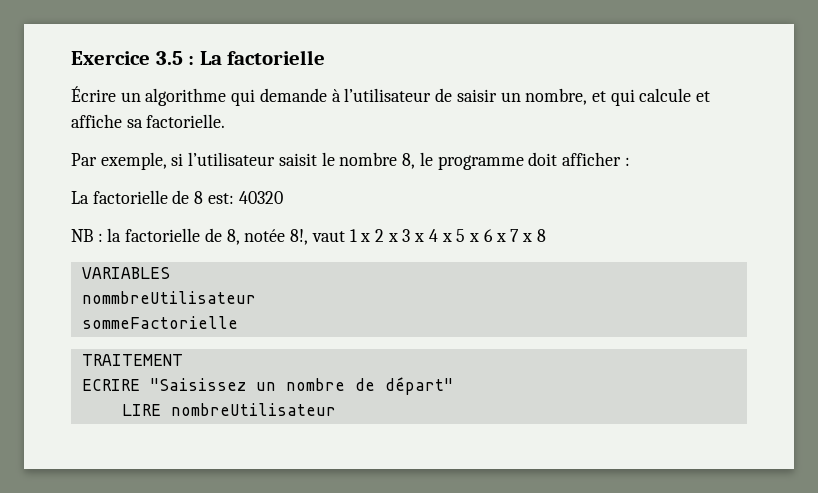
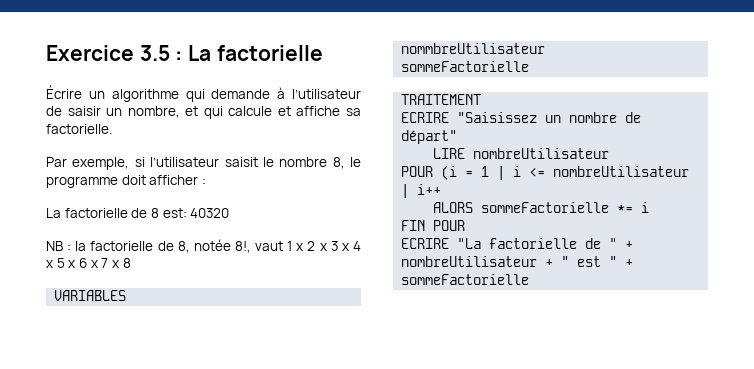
+ POUR (i = 1 | i <= nombreUtilisateur | i++
+ ALORS sommeFactorielle *= i
+ FIN POUR
+ ECRIRE "La factorielle de " + nombreUtilisateur + " est " + sommeFactorielle

